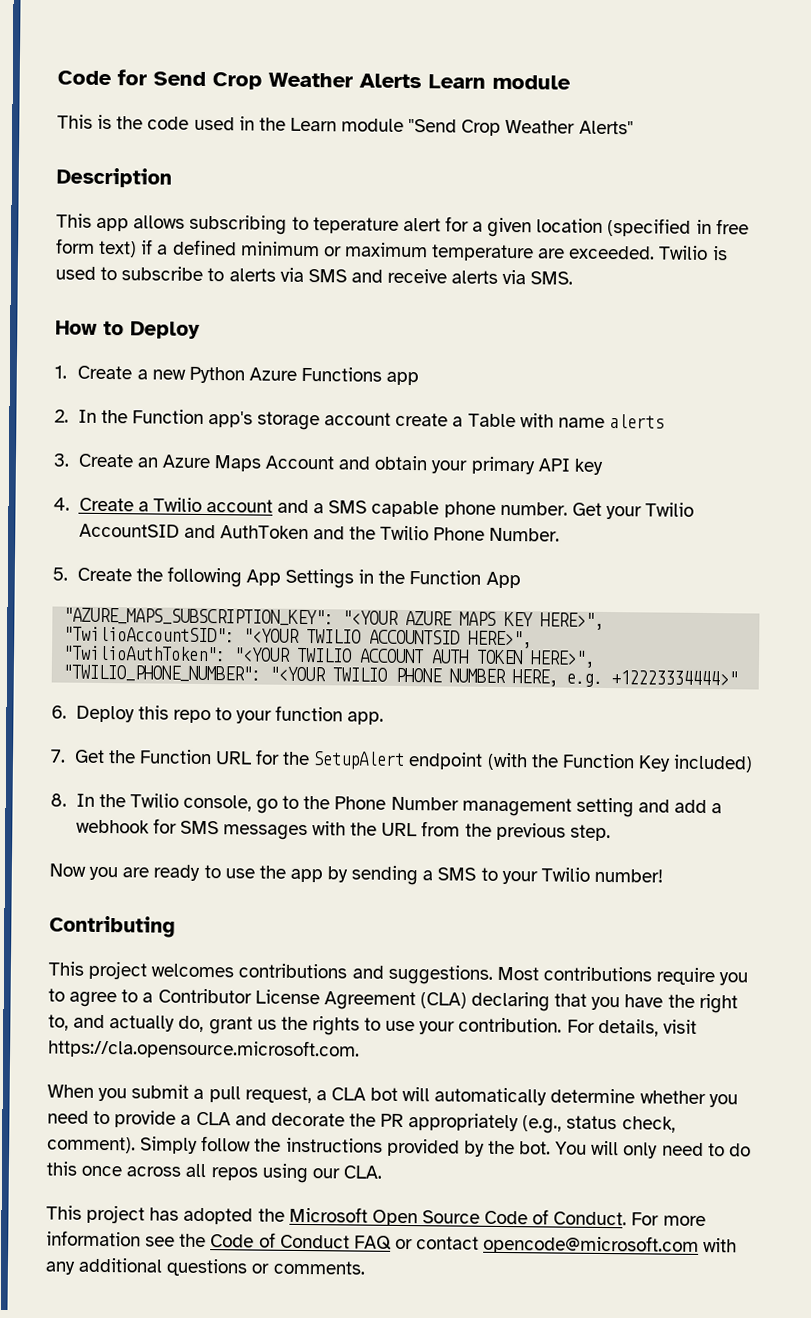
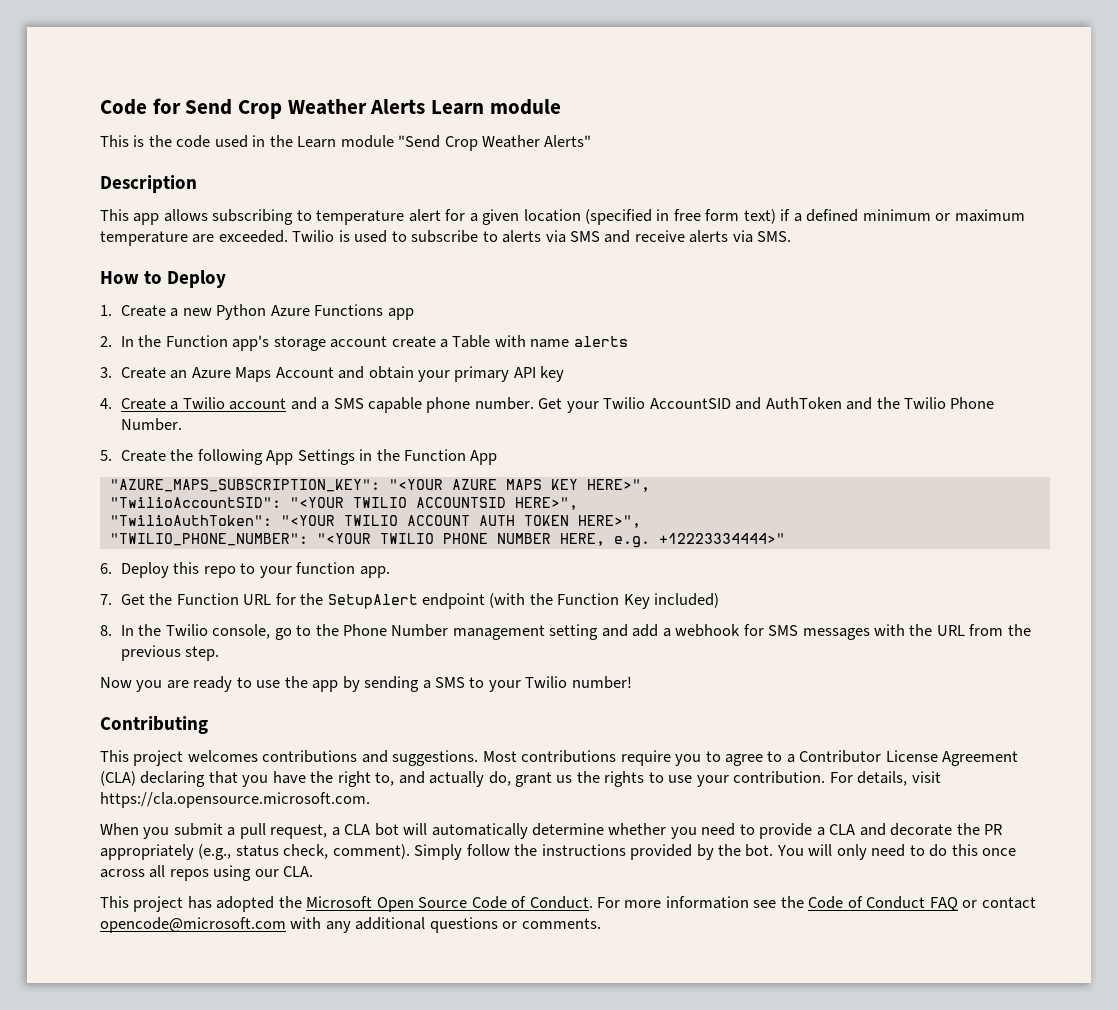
- This app allows subscribing to teperature alert for a given location (specified in free form text) if a defined minimum or maximum temperature are exceeded.
+ This app allows subscribing to temperature alert for a given location (specified in free form text) if a defined minimum or maximum temperature are exceeded.

